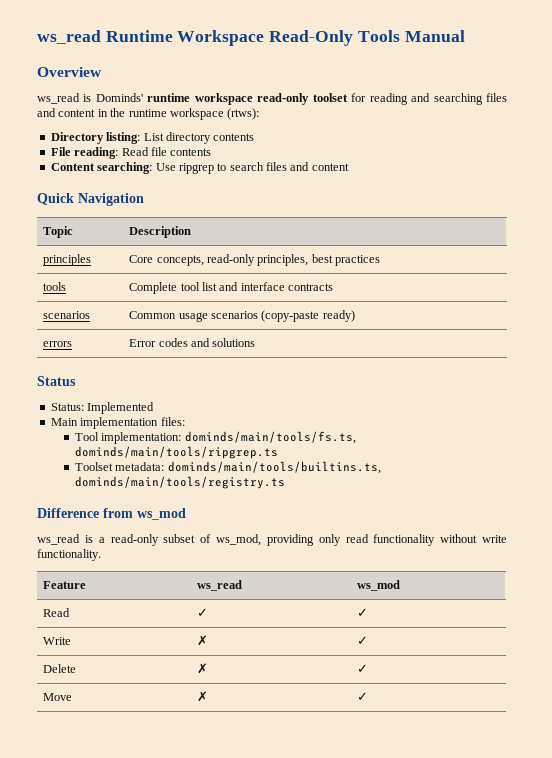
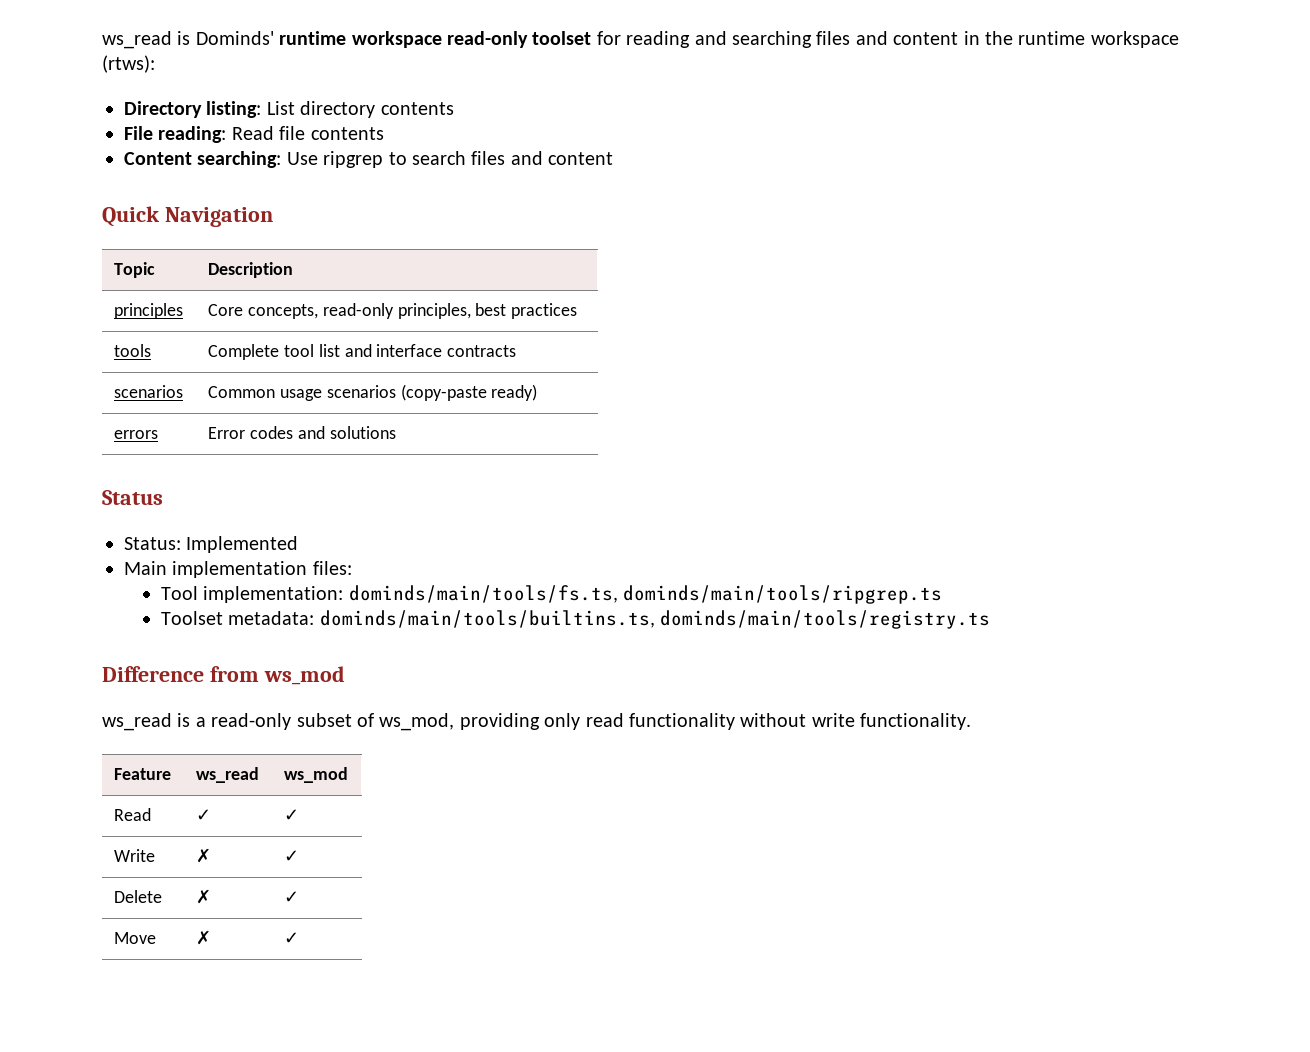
- ws_read Runtime Workspace Read-Only Tools Manual
- Overview

